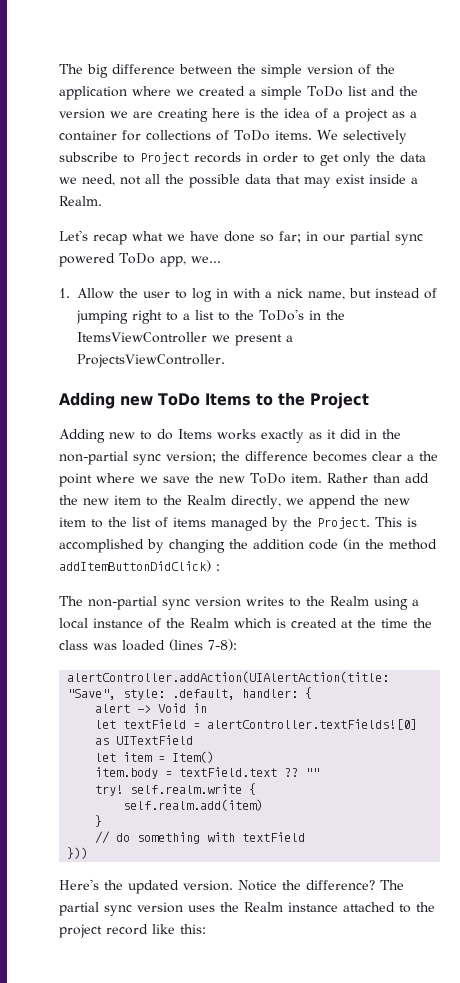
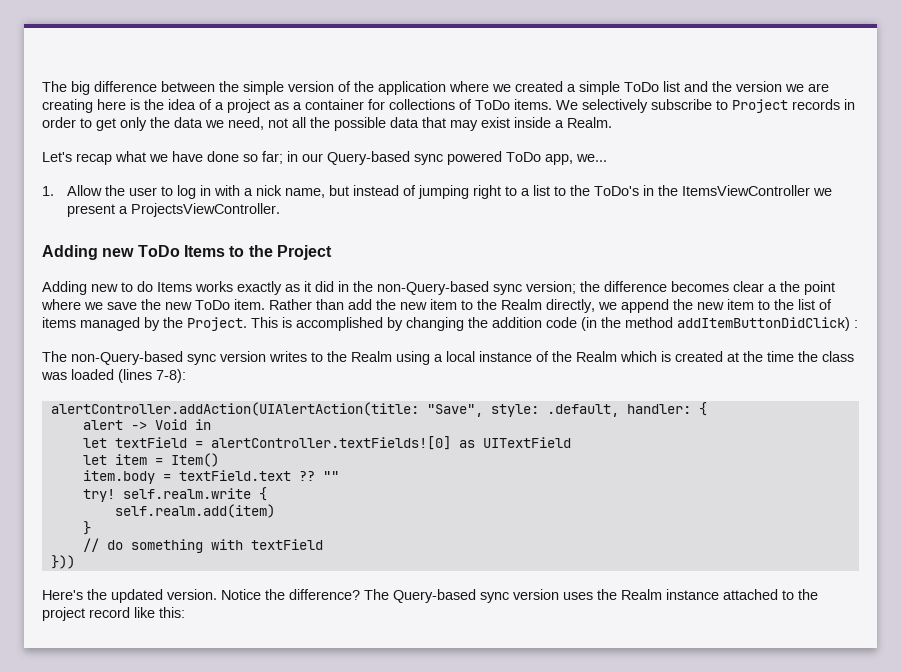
- Let's recap what we have done so far; in our partial sync powered ToDo app, we...
+ Let's recap what we have done so far; in our Query-based sync powered ToDo app, we...
- Adding new to do Items works exactly as it did in the non-partial sync version; the difference becomes clear a the point where we save the new ToDo item.
+ Adding new to do Items works exactly as it did in the non-Query-based sync version; the difference becomes clear a the point where we save the new ToDo item.
- The non-partial sync version writes to the Realm using a local instance of the Realm which is created at the time the class was loaded (lines 7-8):
+ The non-Query-based sync version writes to the Realm using a local instance of the Realm which is created at the time the class was loaded (lines 7-8):
- The partial sync version uses the Realm instance attached to the project record like this:
+ The Query-based sync version uses the Realm instance attached to the project record like this:

